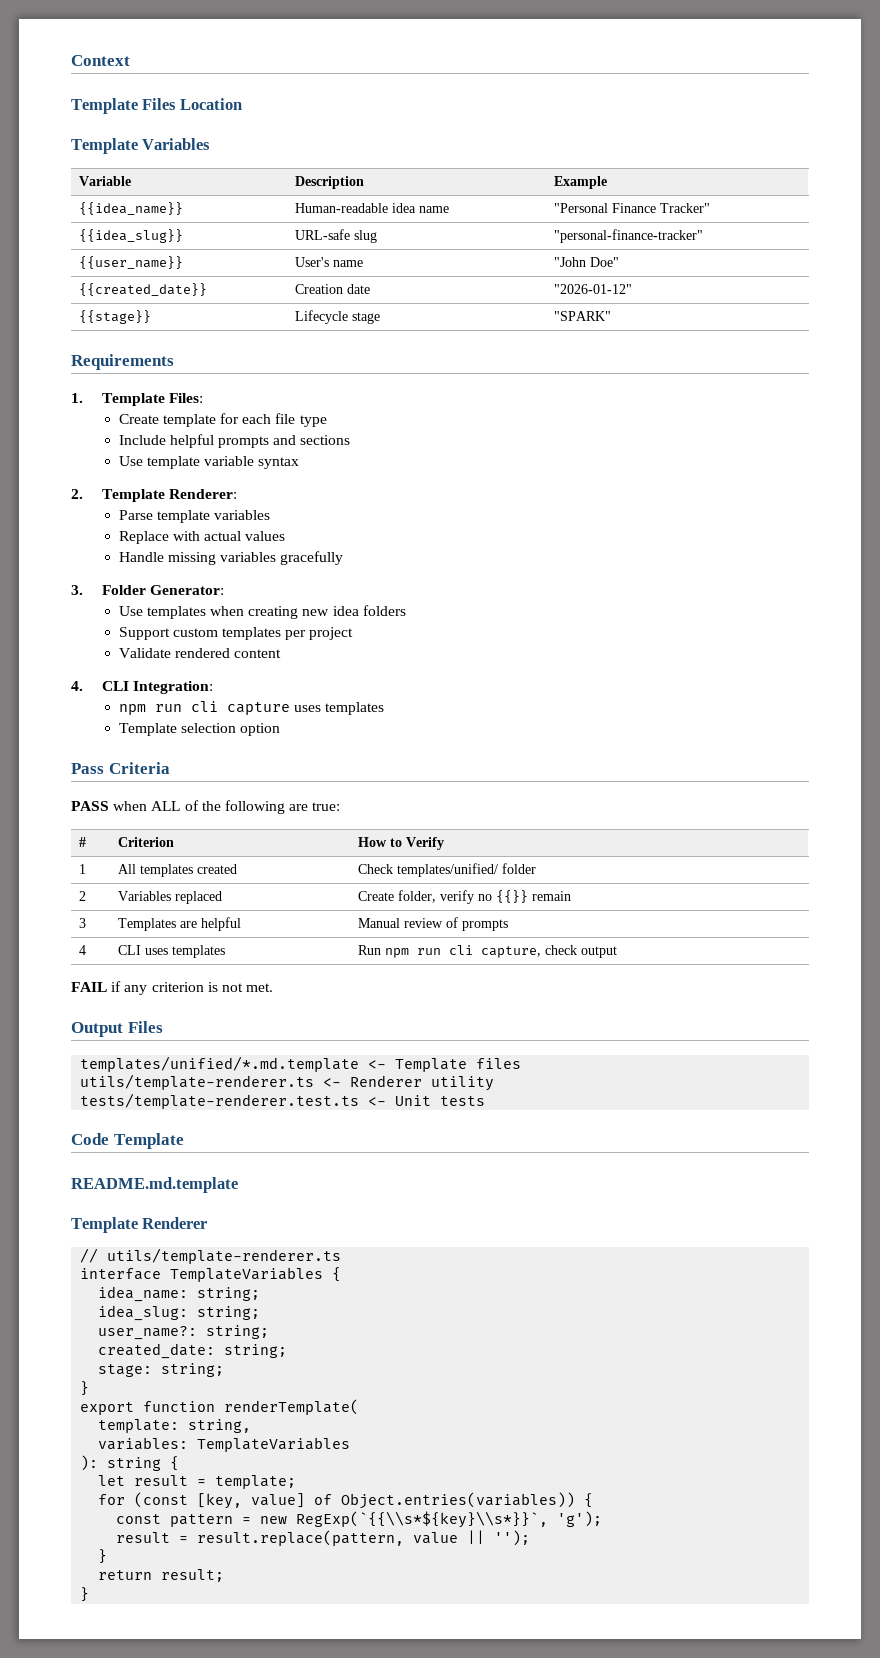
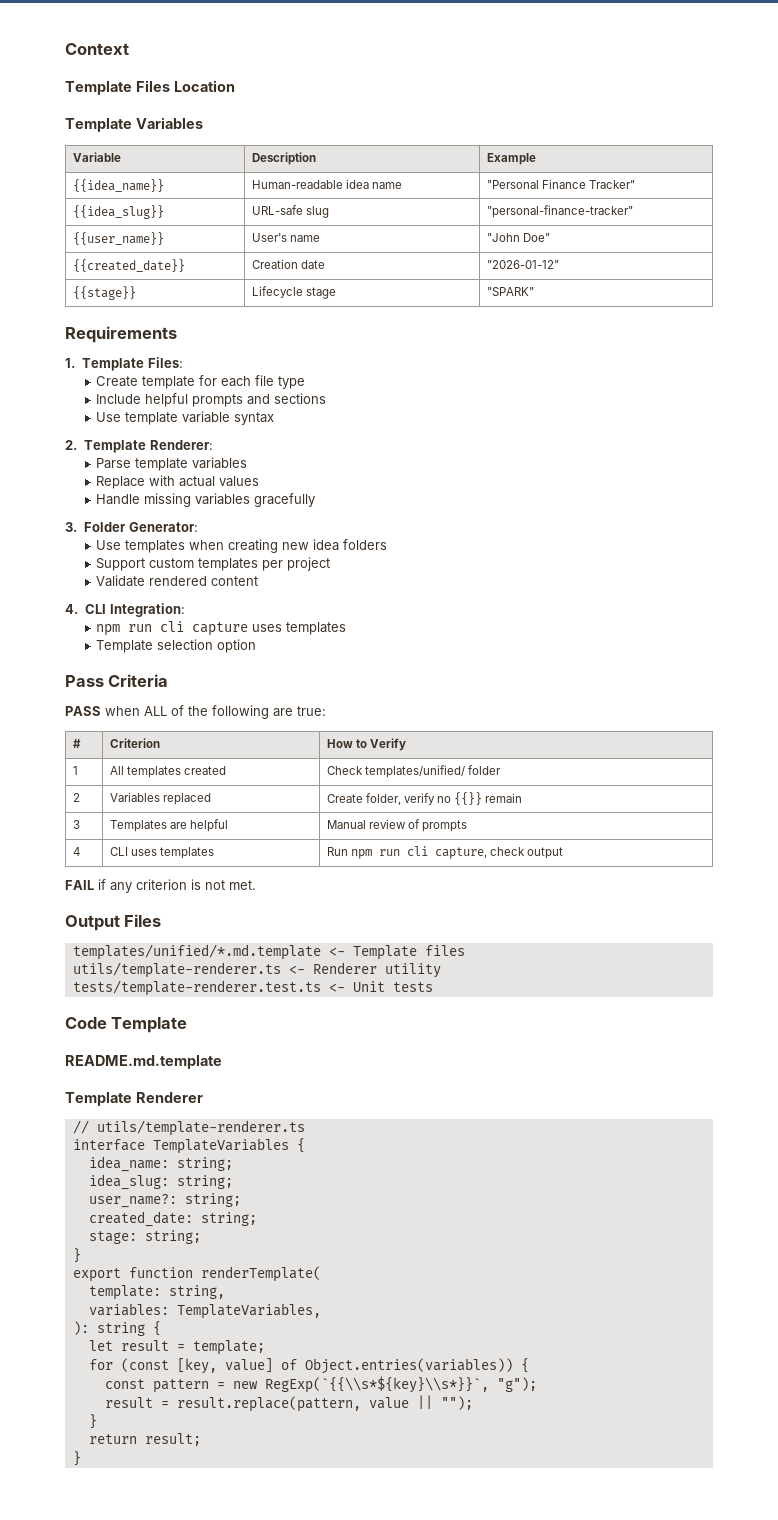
- variables: TemplateVariables
+ variables: TemplateVariables,
- const pattern = new RegExp(`{{\\s*${key}\\s*}}`, 'g');
+ const pattern = new RegExp(`{{\\s*${key}\\s*}}`, "g");
- result = result.replace(pattern, value || '');
+ result = result.replace(pattern, value || "");

